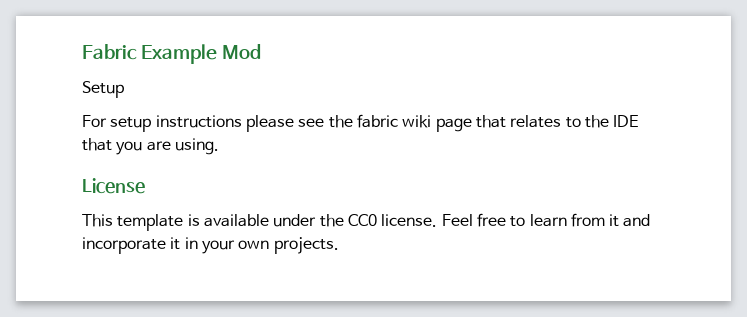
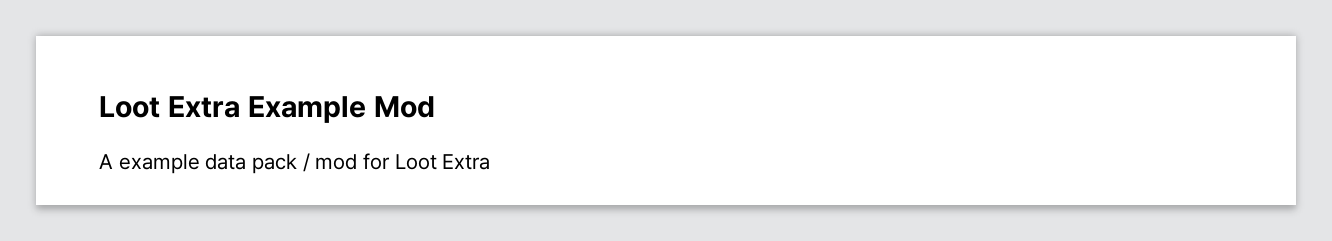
- Fabric Example Mod
+ Loot Extra Example Mod
- Setup
- For setup instructions please see the fabric wiki page that relates to the IDE that you are using.
- License
- This template is available under the CC0 license. Feel free to learn from it and incorporate it in your own projects.
+ A example data pack / mod for Loot Extra

